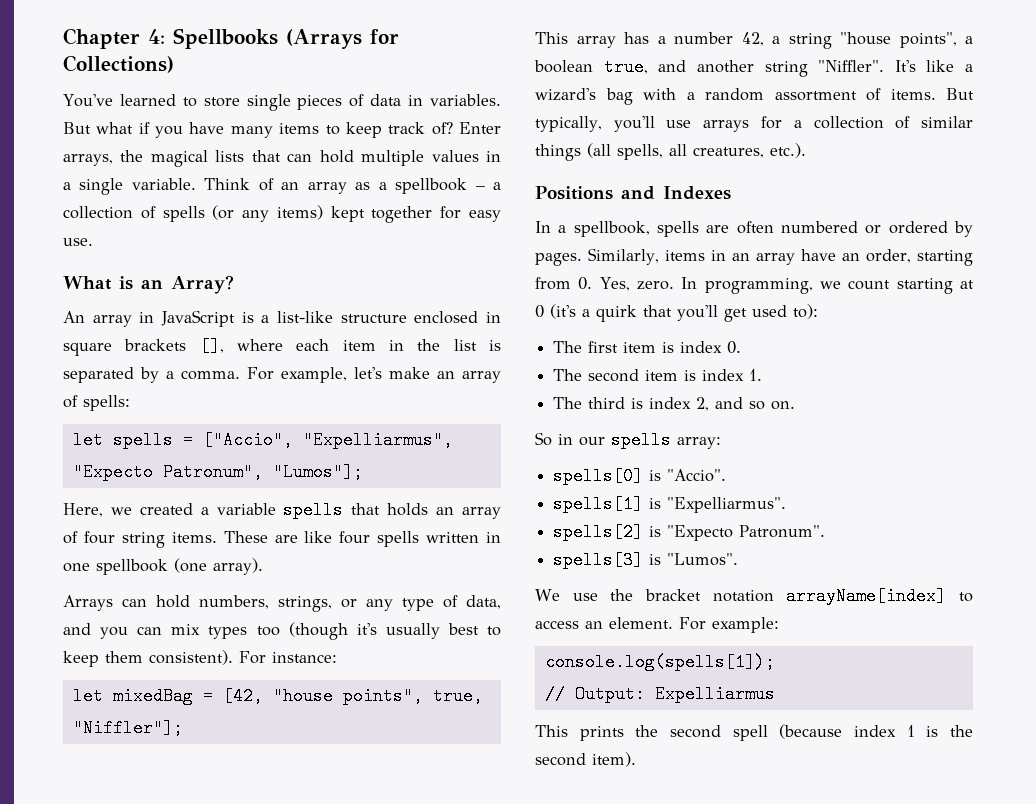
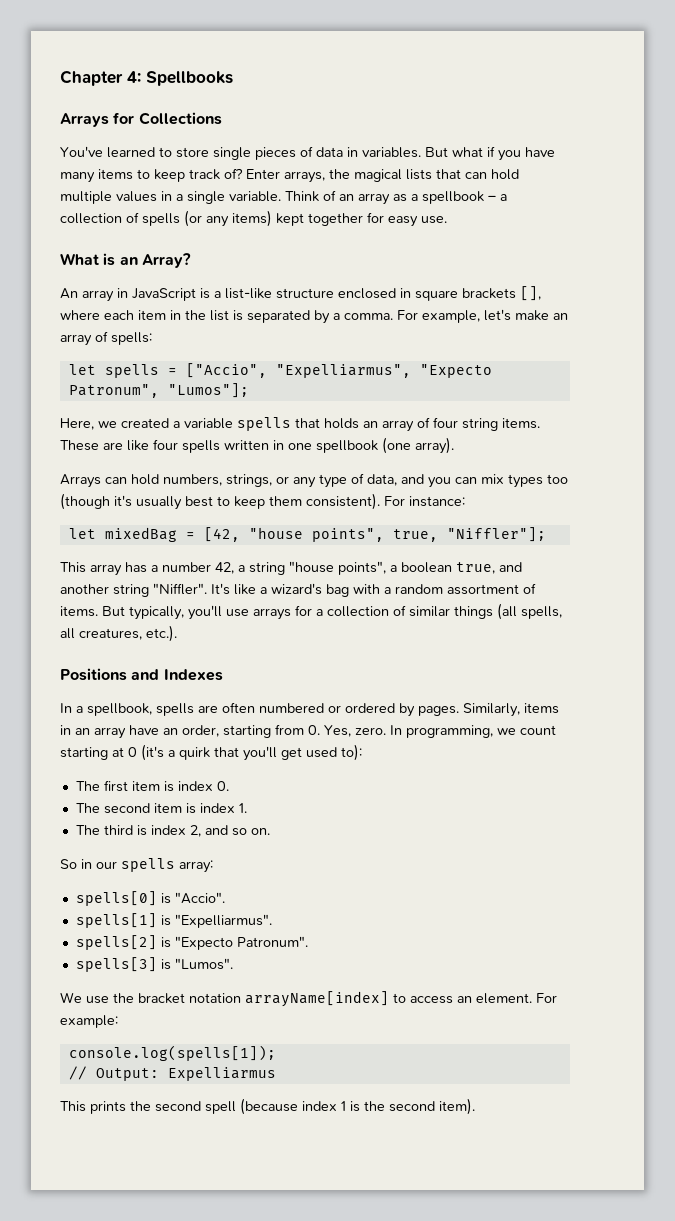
- Chapter 4: Spellbooks (Arrays for Collections)
+ Chapter 4: Spellbooks
+ Arrays for Collections

